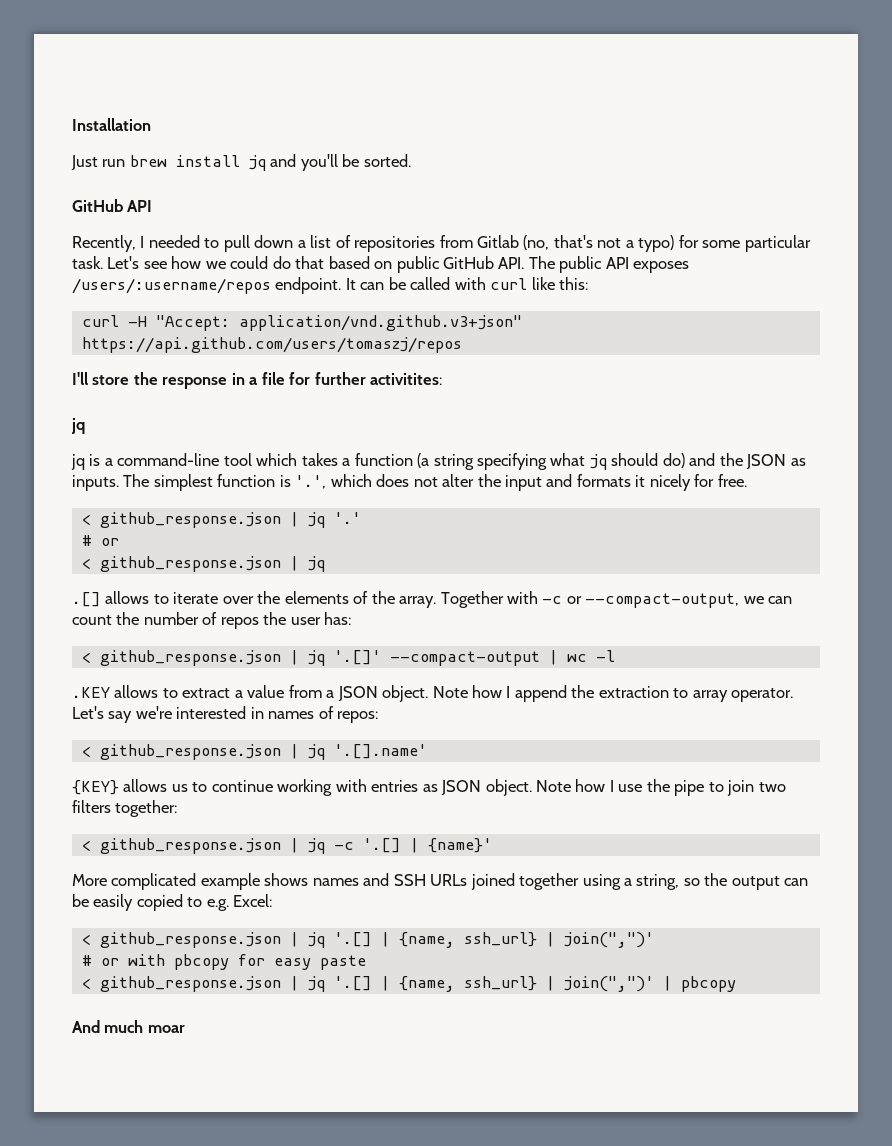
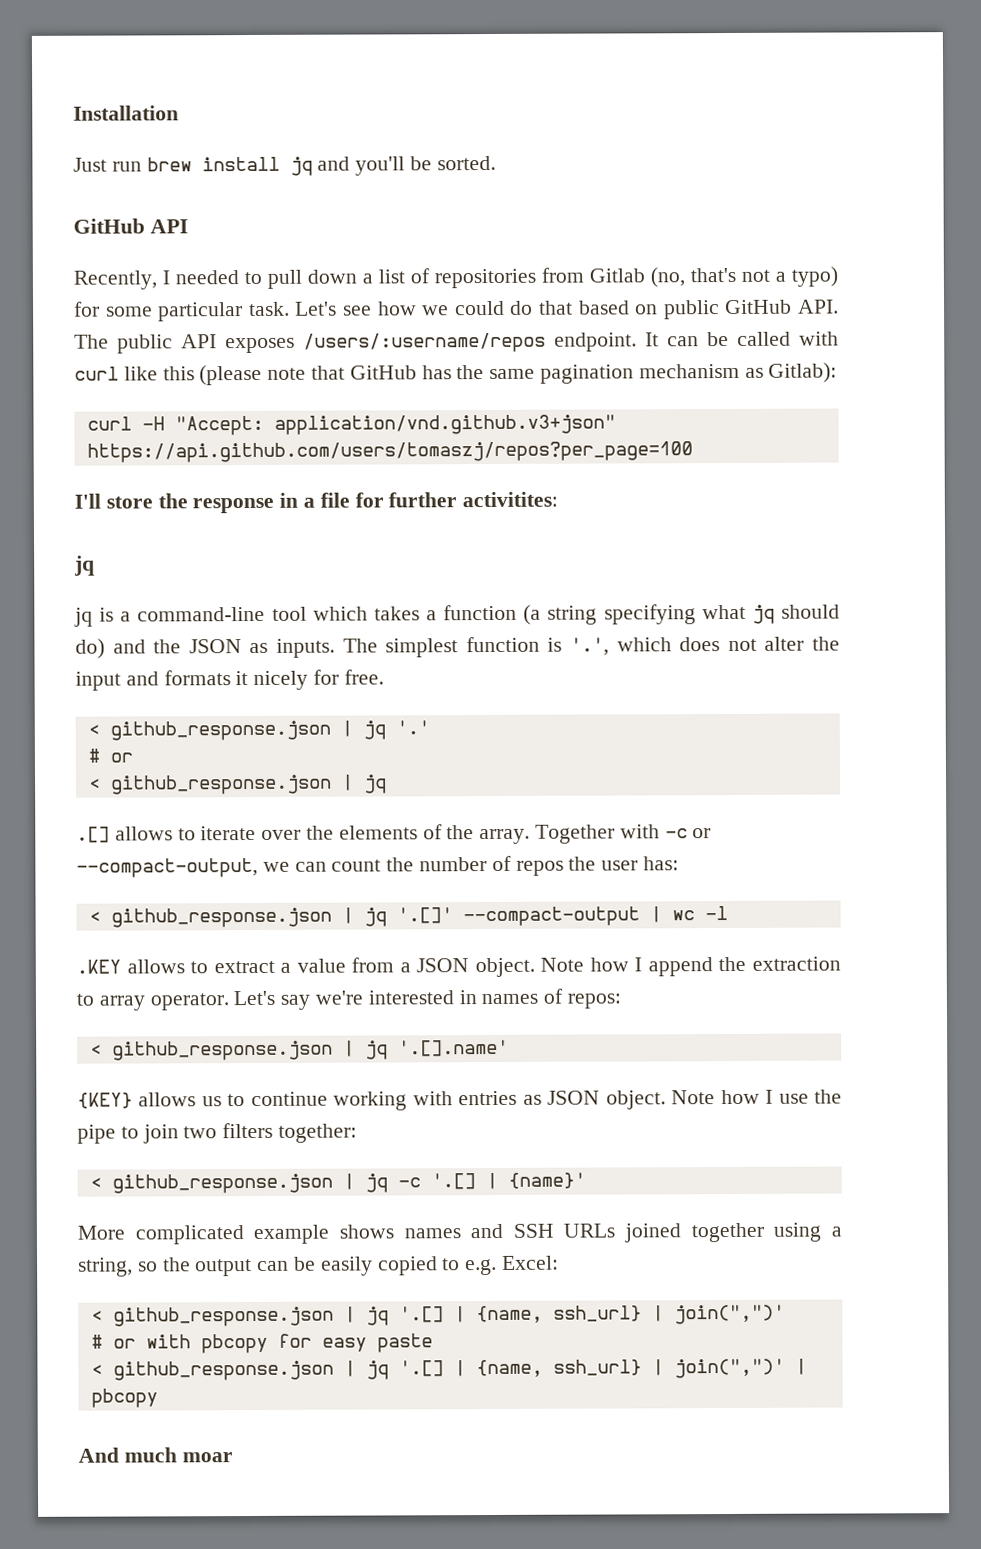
- It can be called with curl like this:
+ It can be called with curl like this (please note that GitHub has the same pagination mechanism as Gitlab):
- curl -H "Accept: application/vnd.github.v3+json" https://api.github.com/users/tomaszj/repos
+ curl -H "Accept: application/vnd.github.v3+json" https://api.github.com/users/tomaszj/repos?per_page=100

